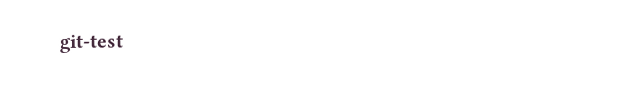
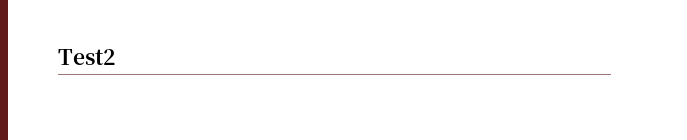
- git-test
+ Test2

